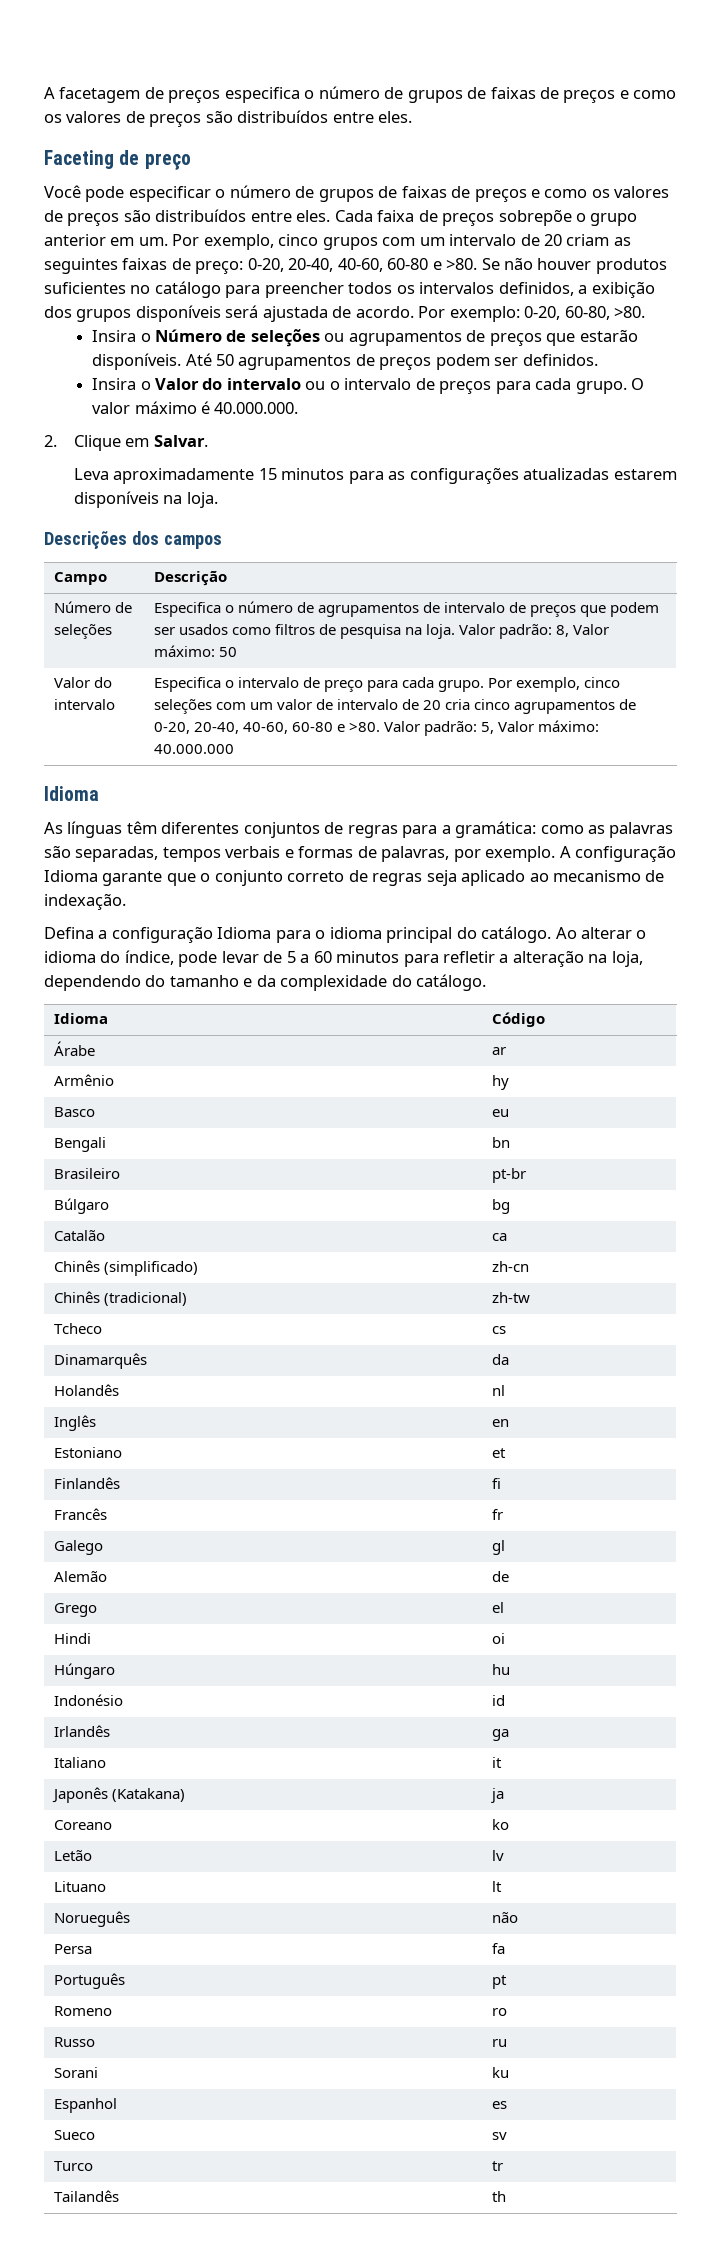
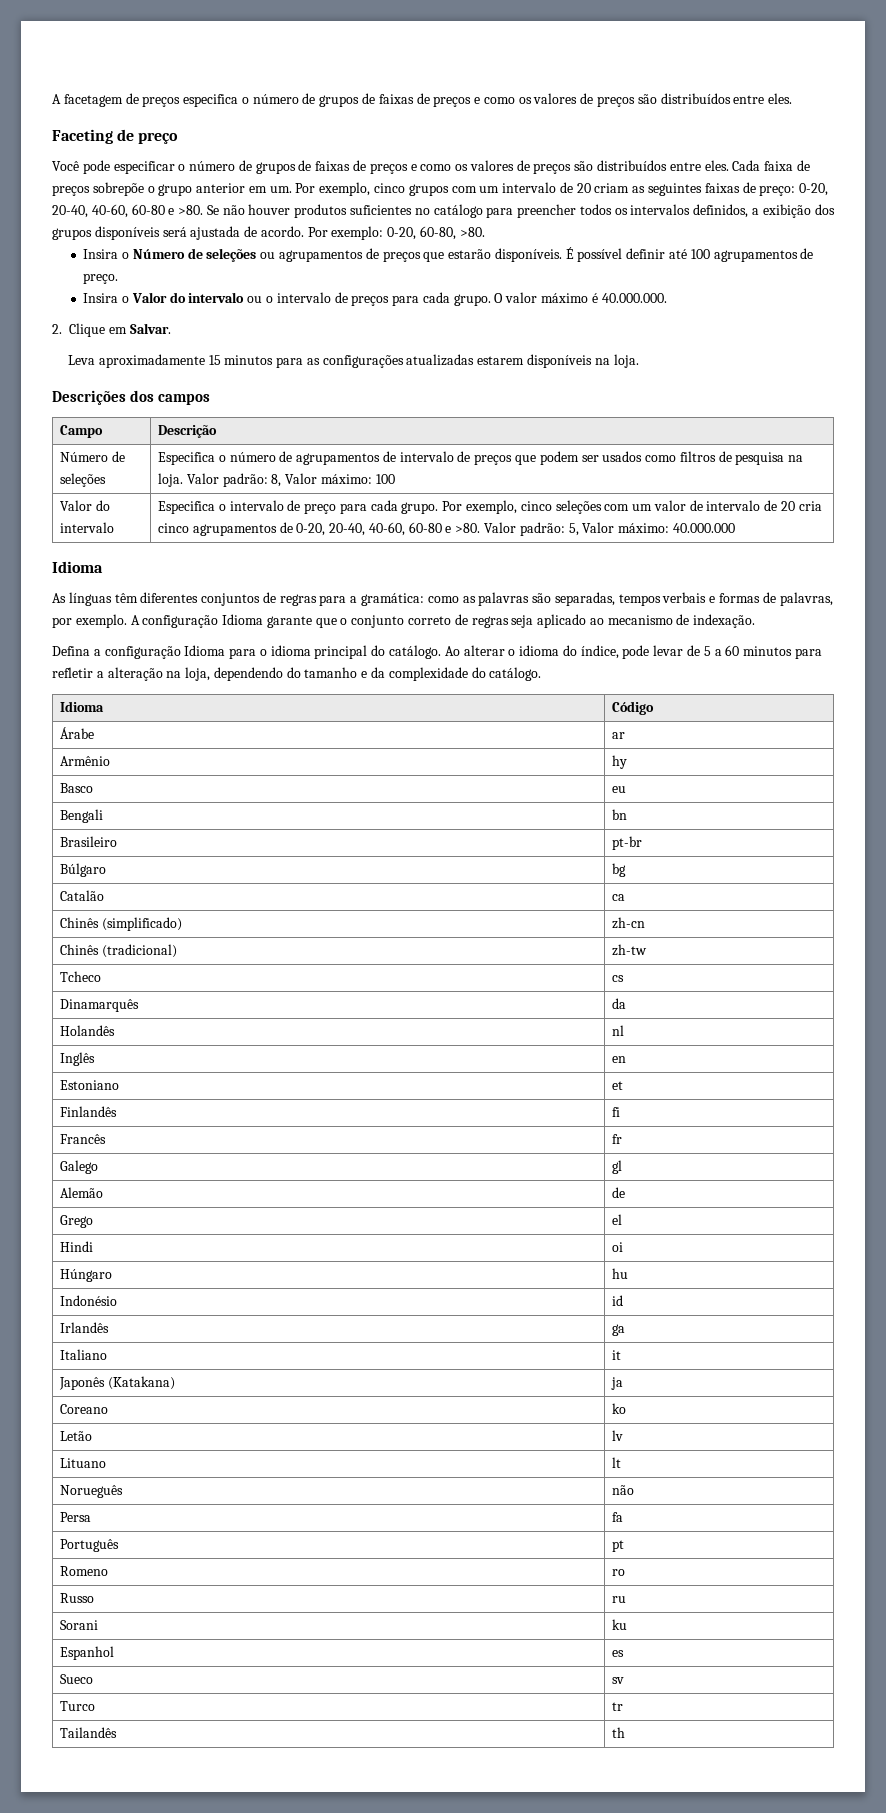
- Até 50 agrupamentos de preços podem ser definidos.
+ É possível definir até 100 agrupamentos de preço.
- Número de seleções | Especifica o número de agrupamentos de intervalo de preços que podem ser usados como filtros de pesquisa na loja. Valor padrão: 8, Valor máximo: 50
+ Número de seleções | Especifica o número de agrupamentos de intervalo de preços que podem ser usados como filtros de pesquisa na loja. Valor padrão: 8, Valor máximo: 100

